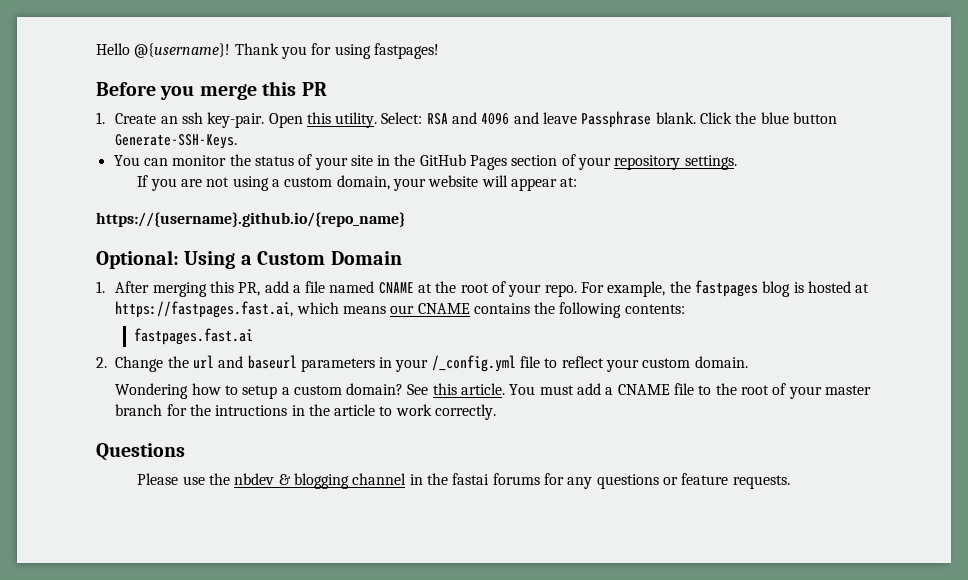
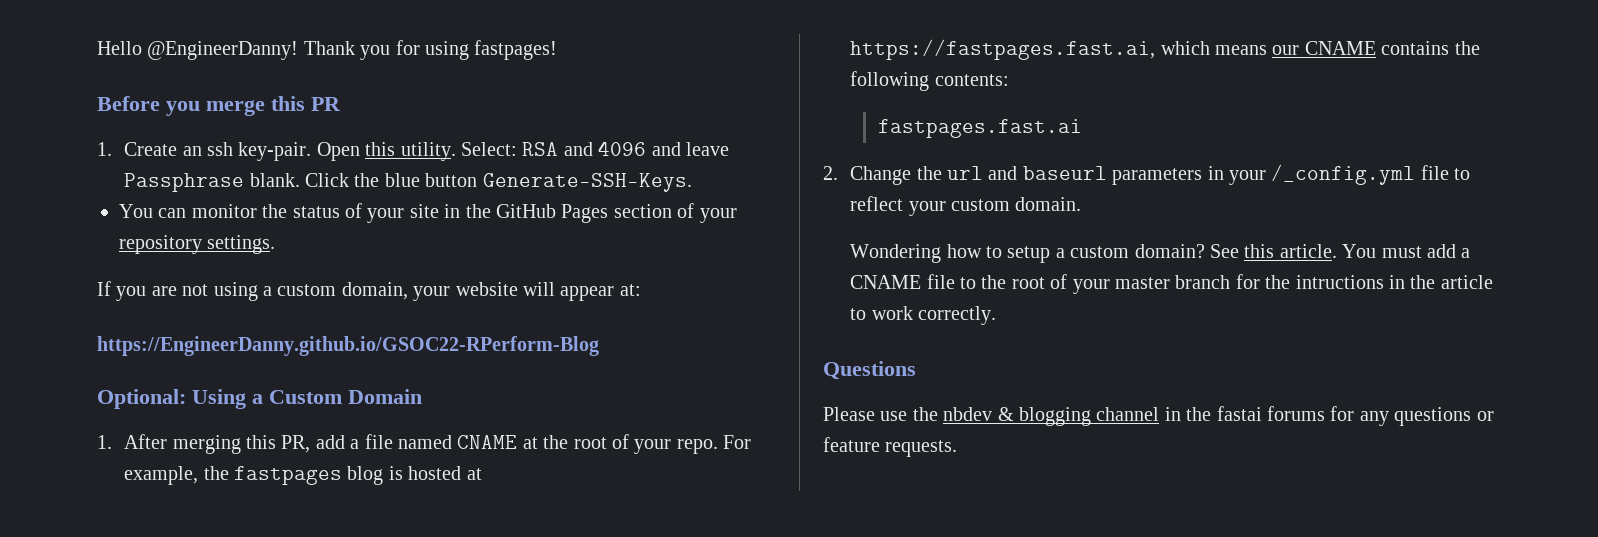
- Hello @{username}!
+ Hello @EngineerDanny!
- https://{username}.github.io/{repo_name}
+ https://EngineerDanny.github.io/GSOC22-RPerform-Blog

